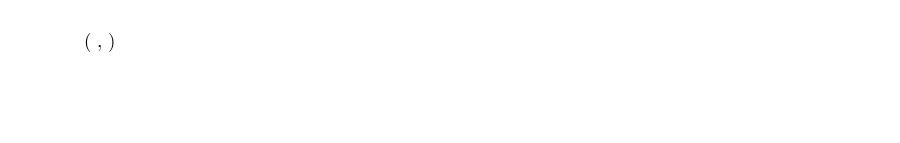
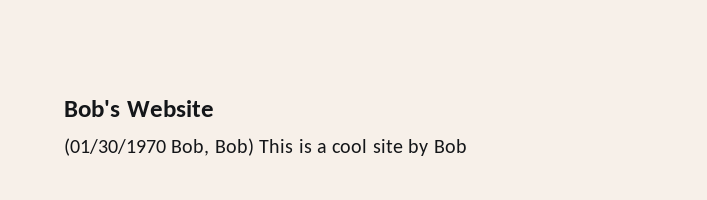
- ( , )
+ Bob's Website
+ (01/30/1970 Bob, Bob) This is a cool site by Bob

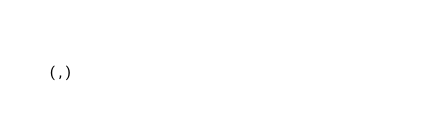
- Bob's Website
- (01/30/1970 Bob, Bob) This is a cool site by Bob
+ ( , )

